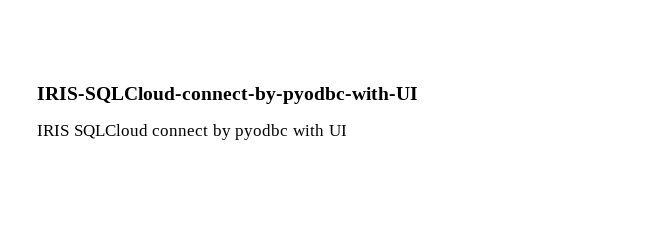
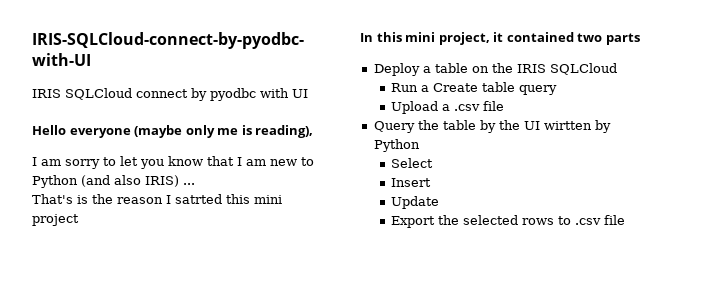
+ Hello everyone (maybe only me is reading),
+ I am sorry to let you know that I am new to Python (and also IRIS) ...
+ That's is the reason I satrted this mini project
+ In this mini project, it contained two parts
+ Deploy a table on the IRIS SQLCloud
+ Run a Create table query
+ Upload a .csv file
+ Query the table by the UI wirtten by Python
+ Select
+ Insert
+ Update
+ Export the selected rows to .csv file

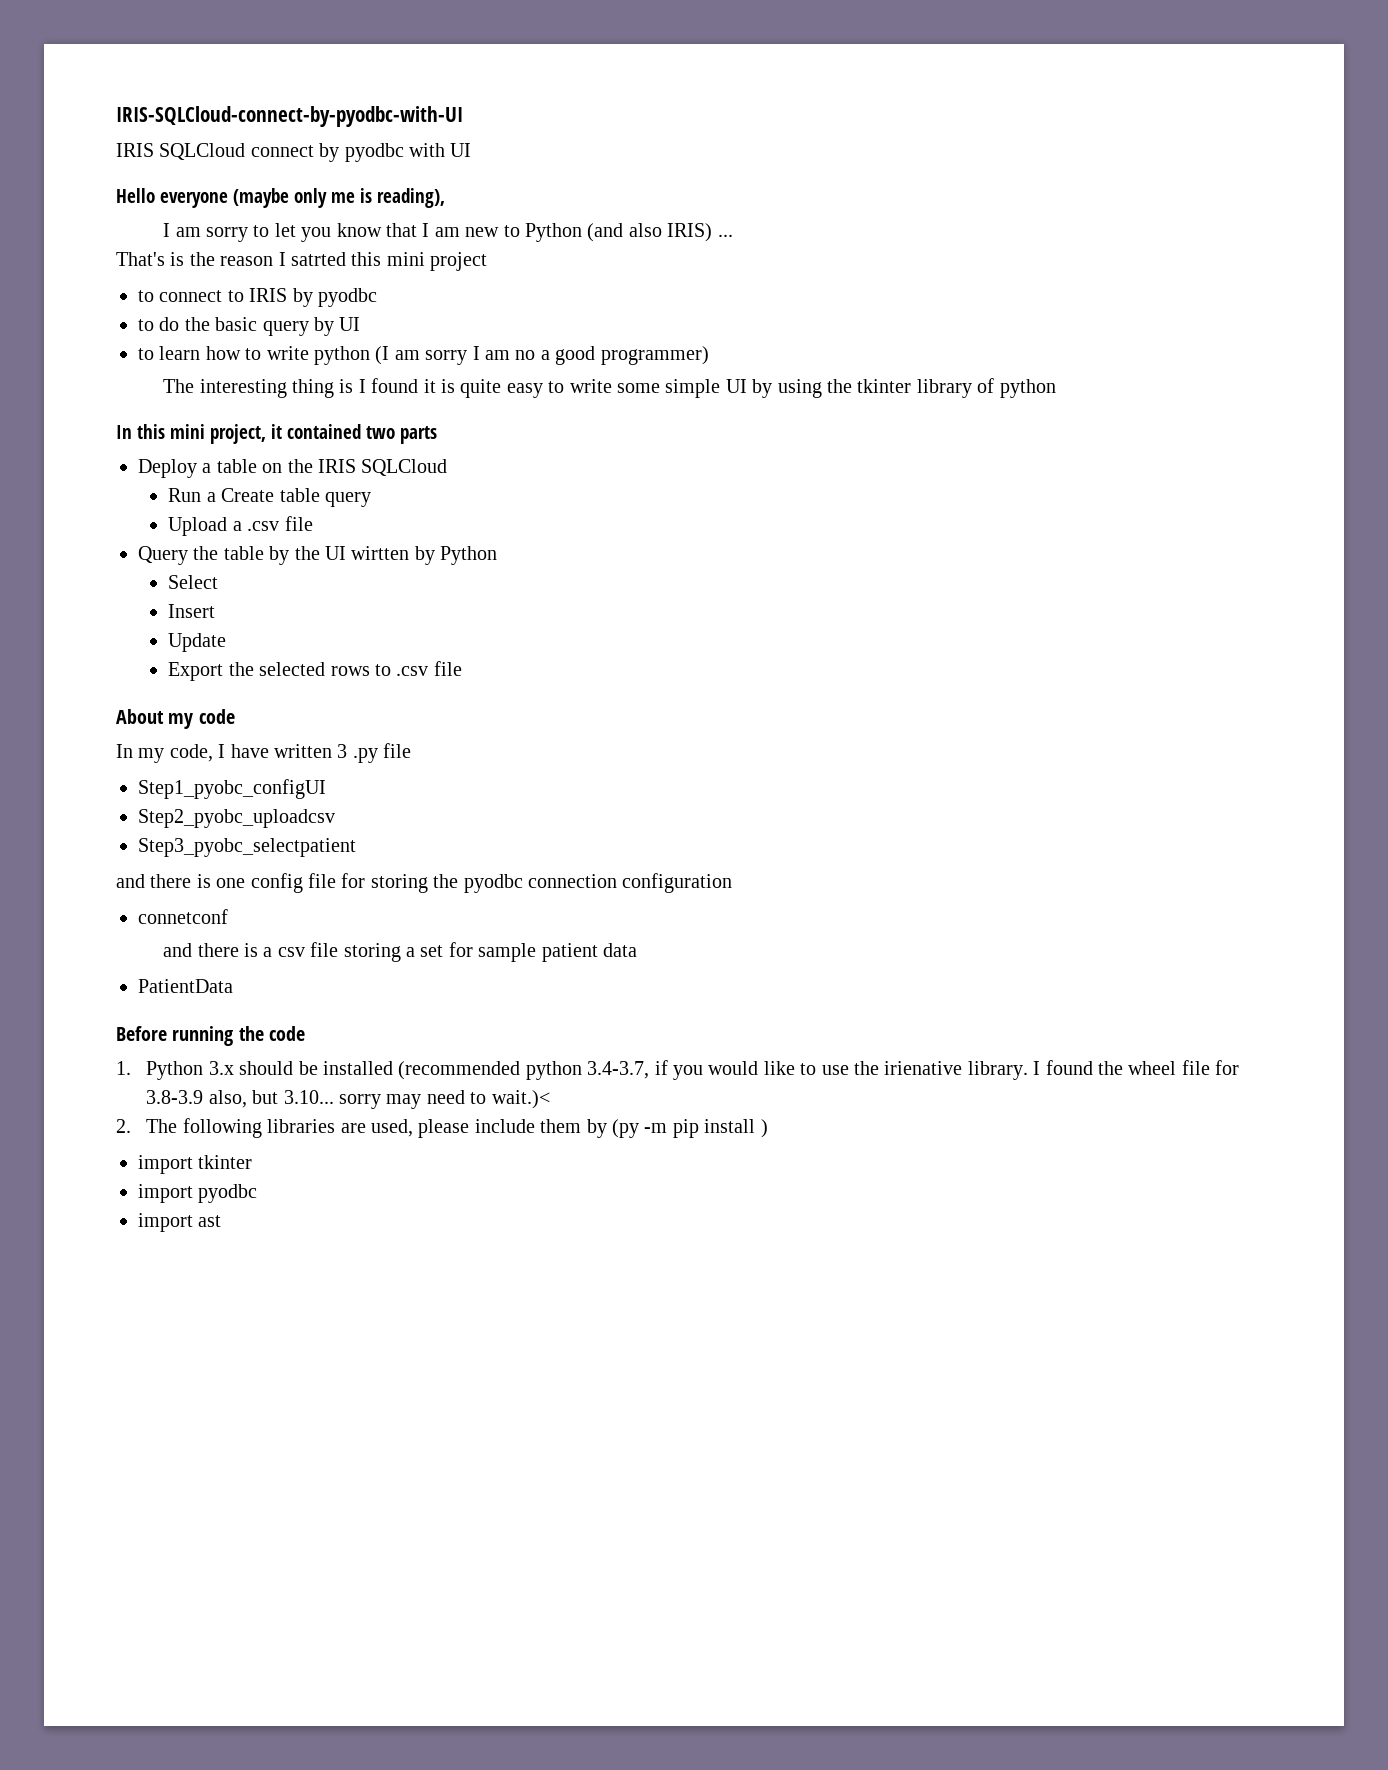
+ to connect to IRIS by pyodbc
+ to do the basic query by UI
+ to learn how to write python (I am sorry I am no a good programmer)
+ The interesting thing is I found it is quite easy to write some simple UI by using the tkinter library of python
+ About my code
+ In my code, I have written 3 .py file
+ Step1_pyobc_configUI
+ Step2_pyobc_uploadcsv
+ Step3_pyobc_selectpatient
+ and there is one config file for storing the pyodbc connection configuration
+ connetconf
+ and there is a csv file storing a set for sample patient data
+ PatientData
+ Before running the code
+ 1. Python 3.x should be installed (recommended python 3.4-3.7, if you would like to use the irienative library. I found the wheel file for 3.8-3.9 also, but 3.10... sorry may need to wait.)<
+ 2. The following libraries are used, please include them by (py -m pip install )
+ import tkinter
+ import pyodbc
+ import ast

